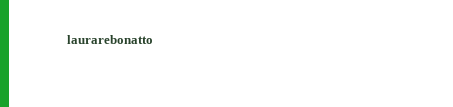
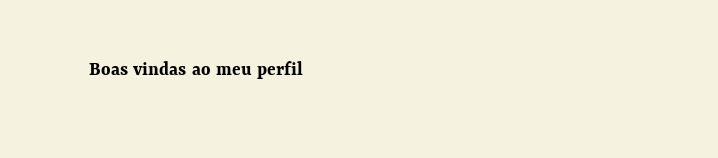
- laurarebonatto
+ Boas vindas ao meu perfil

